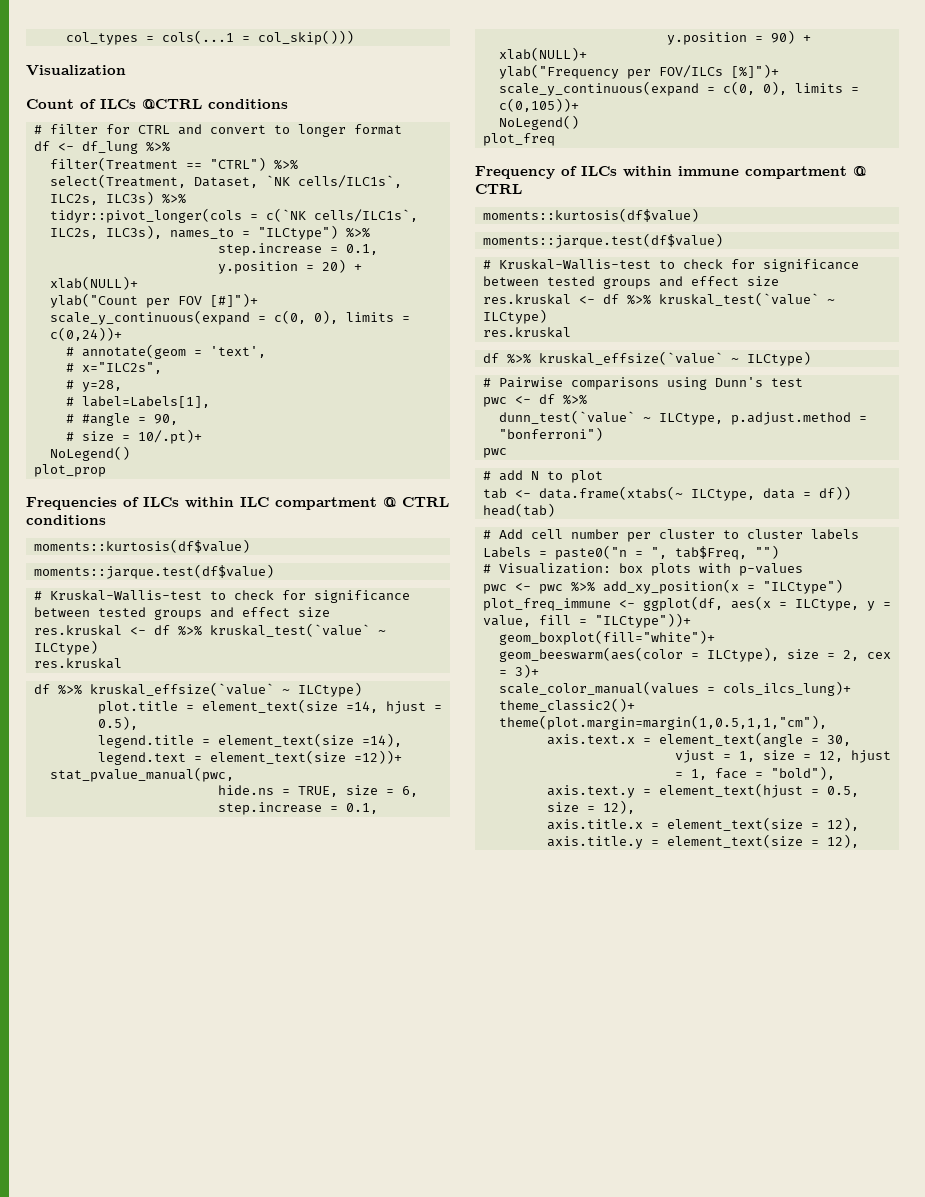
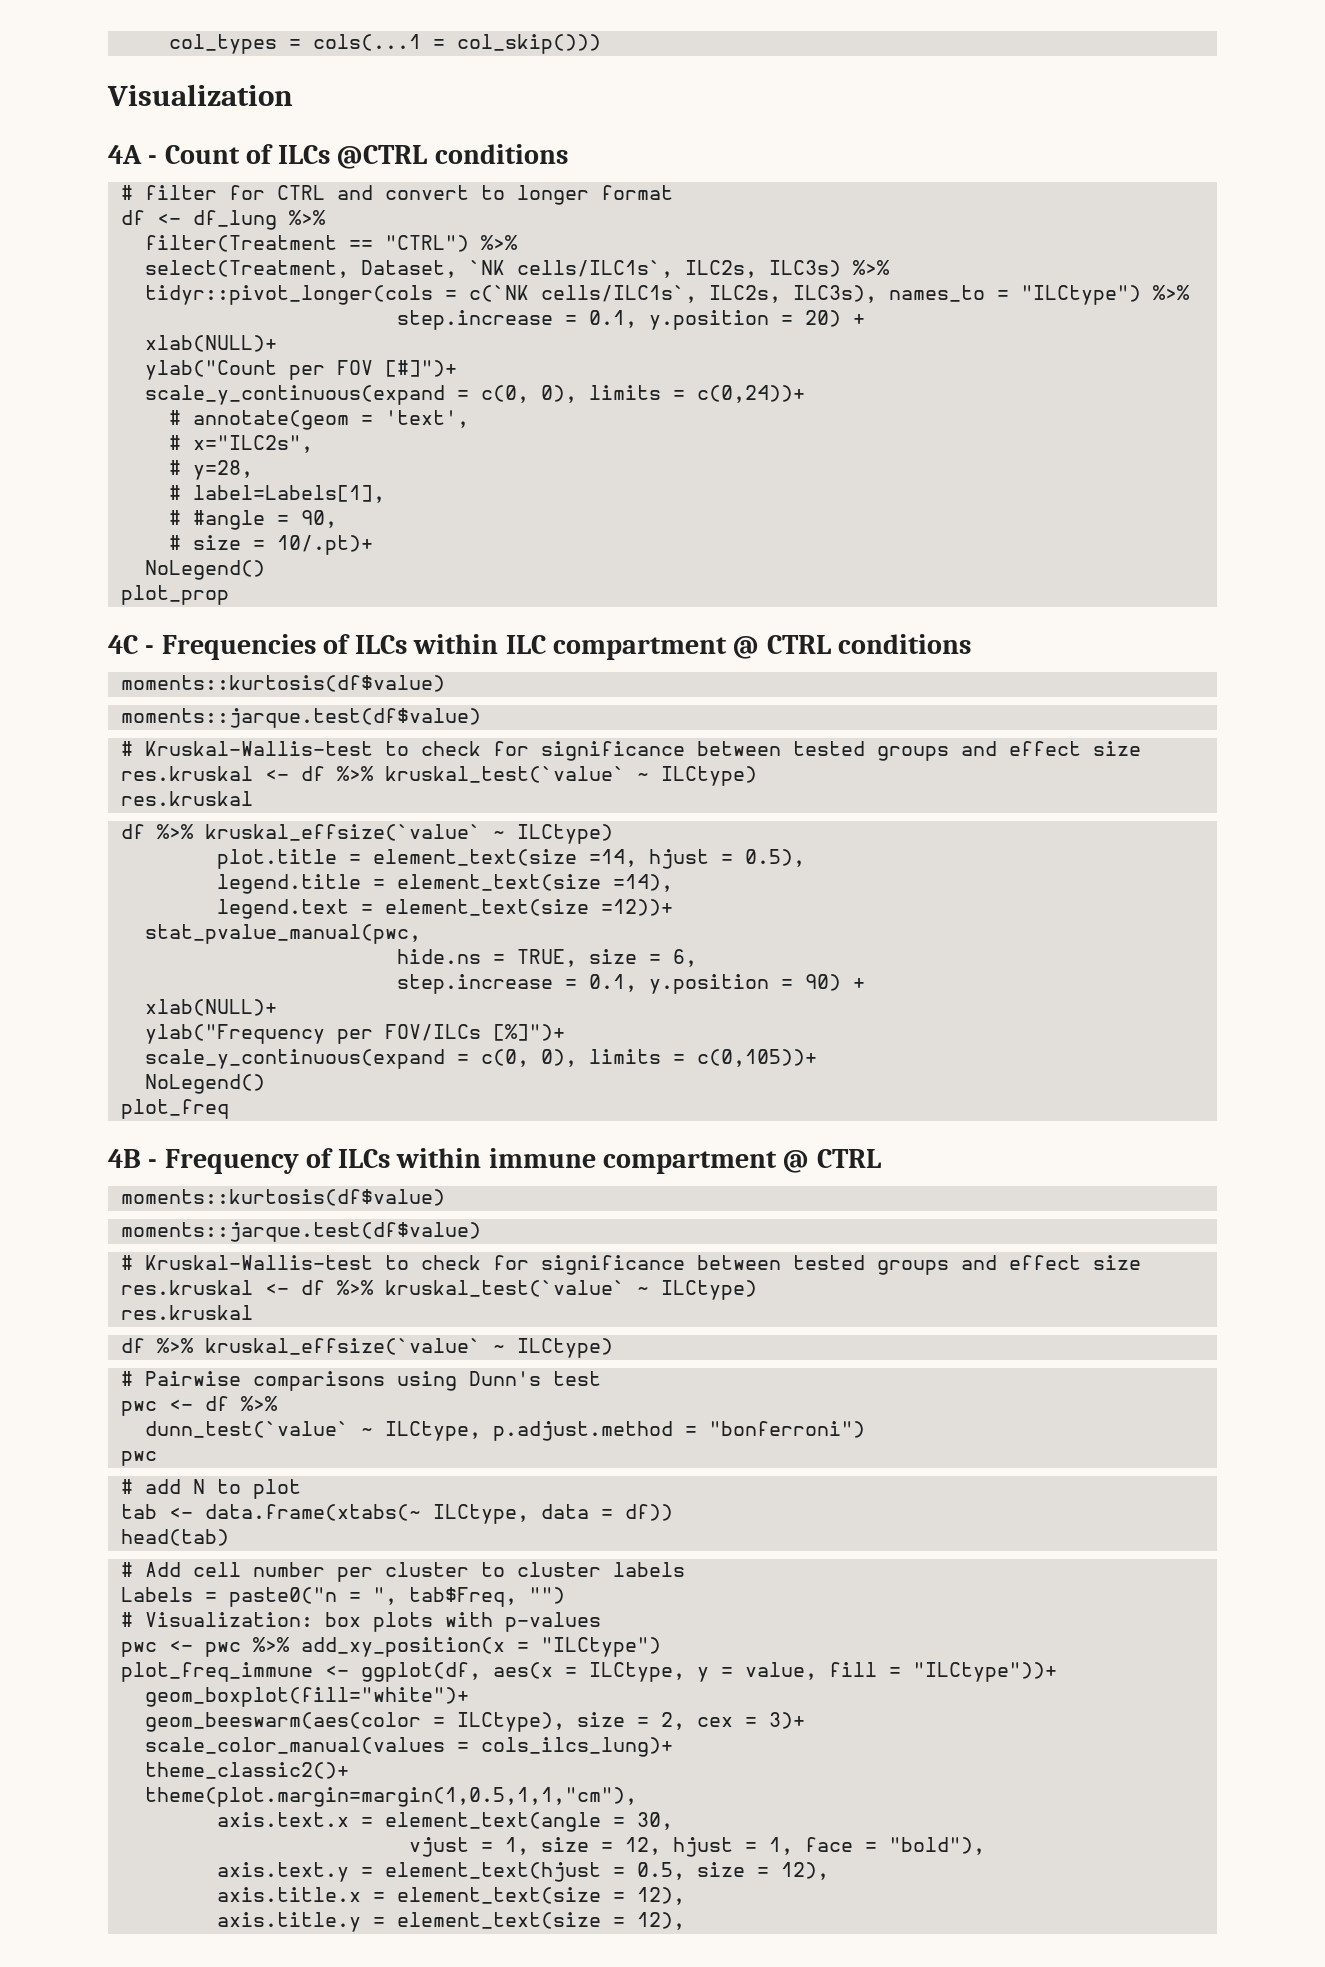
- Count of ILCs @CTRL conditions
+ 4A - Count of ILCs @CTRL conditions
- Frequencies of ILCs within ILC compartment @ CTRL conditions
+ 4C - Frequencies of ILCs within ILC compartment @ CTRL conditions
- Frequency of ILCs within immune compartment @ CTRL
+ 4B - Frequency of ILCs within immune compartment @ CTRL

